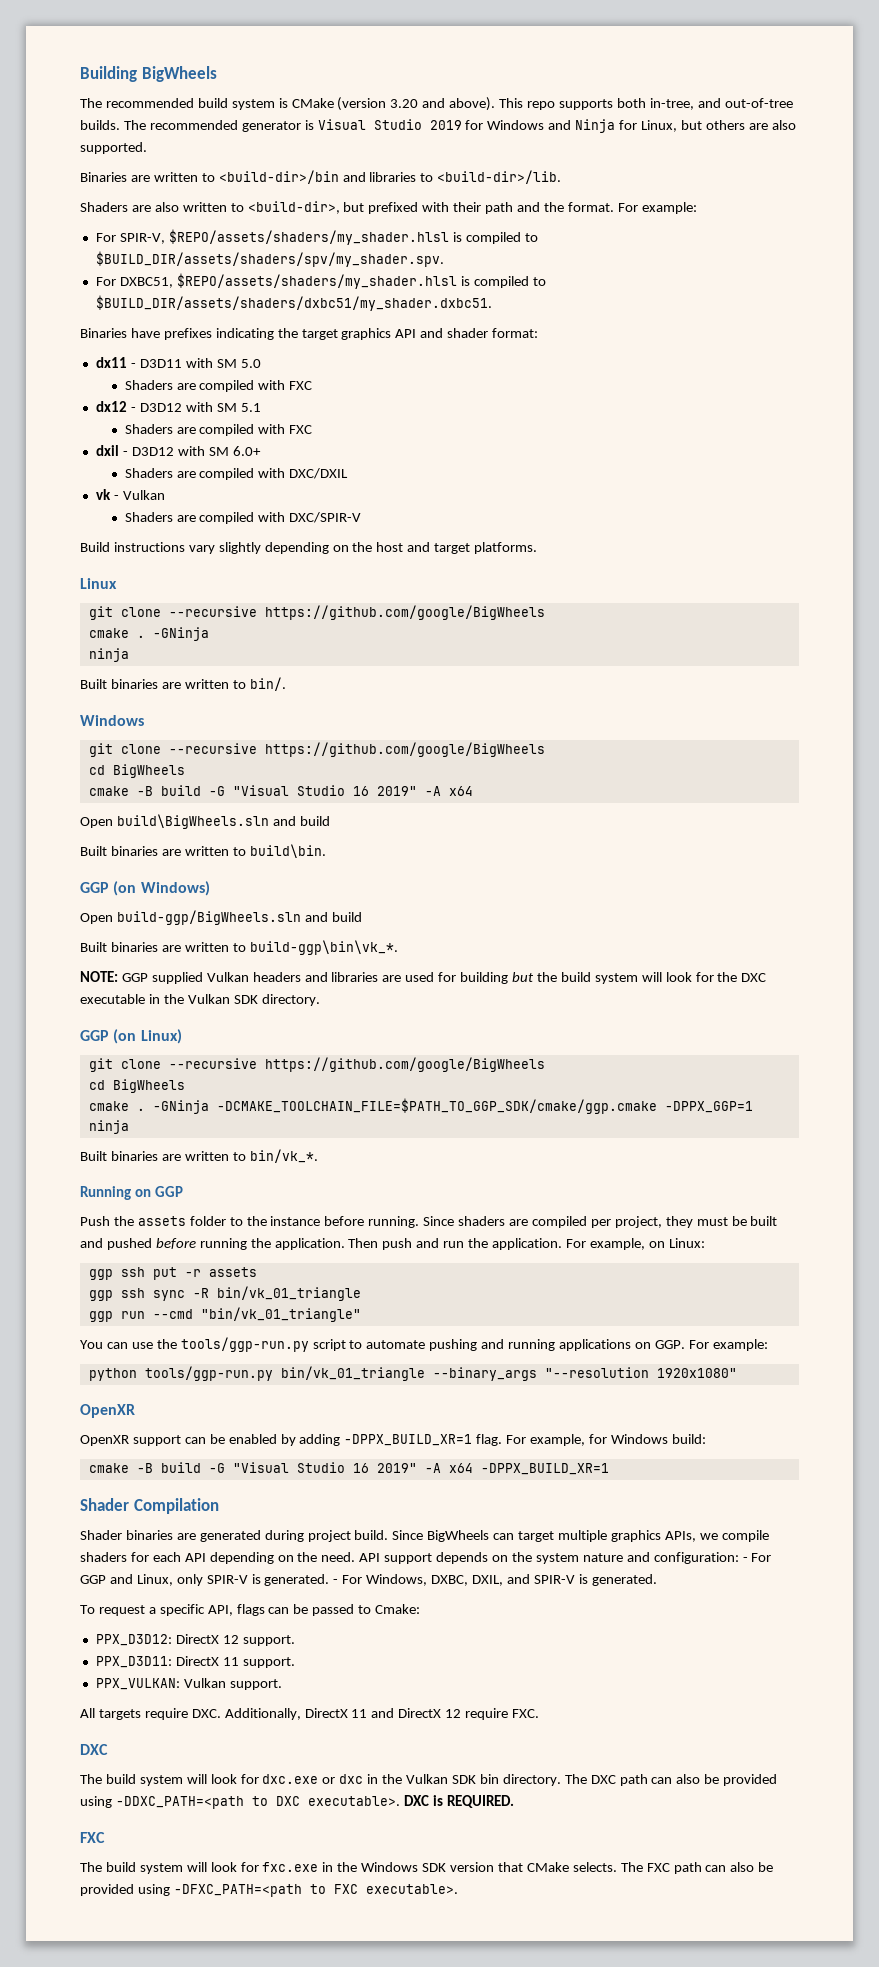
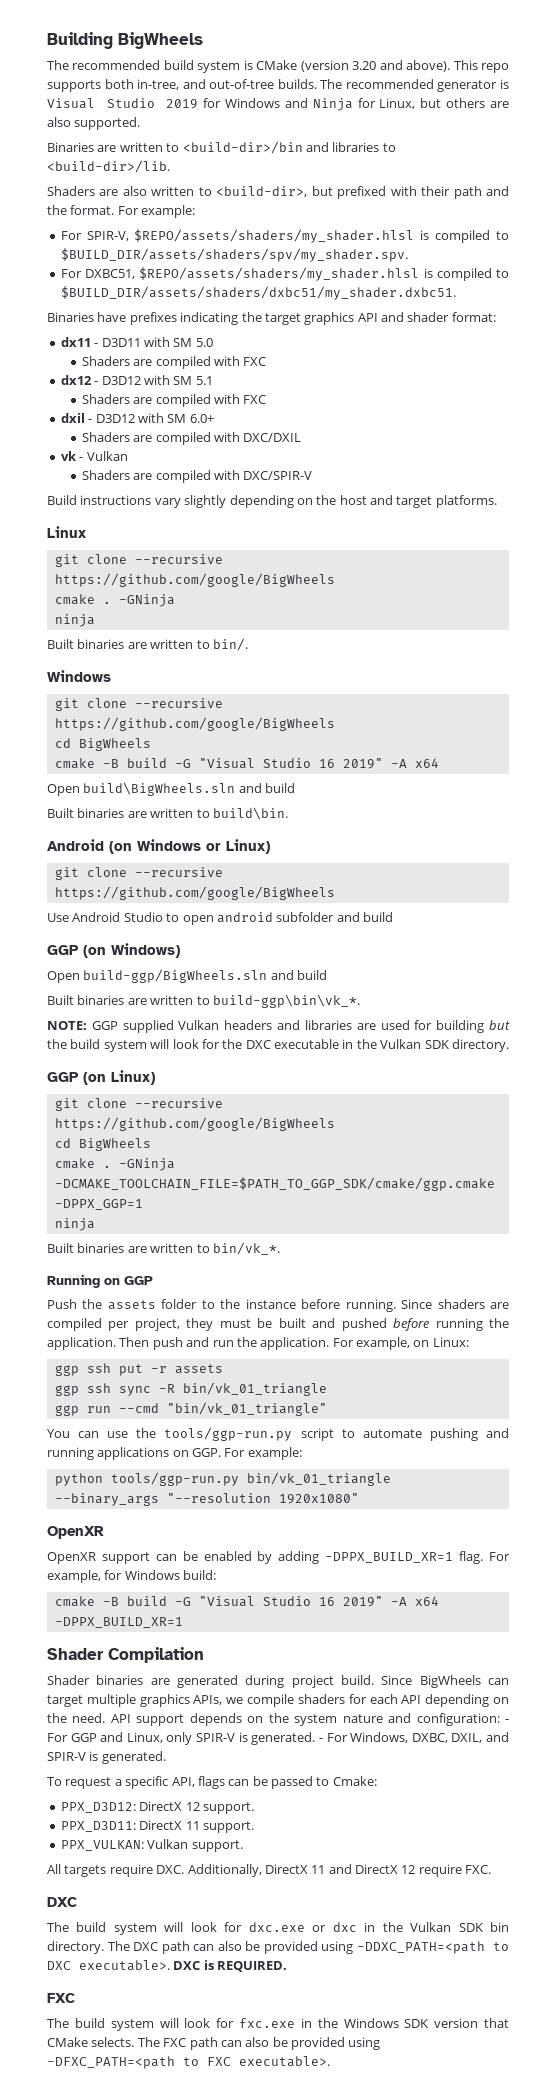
+ Android (on Windows or Linux)
+ git clone --recursive https://github.com/google/BigWheels
+ Use Android Studio to open android subfolder and build

